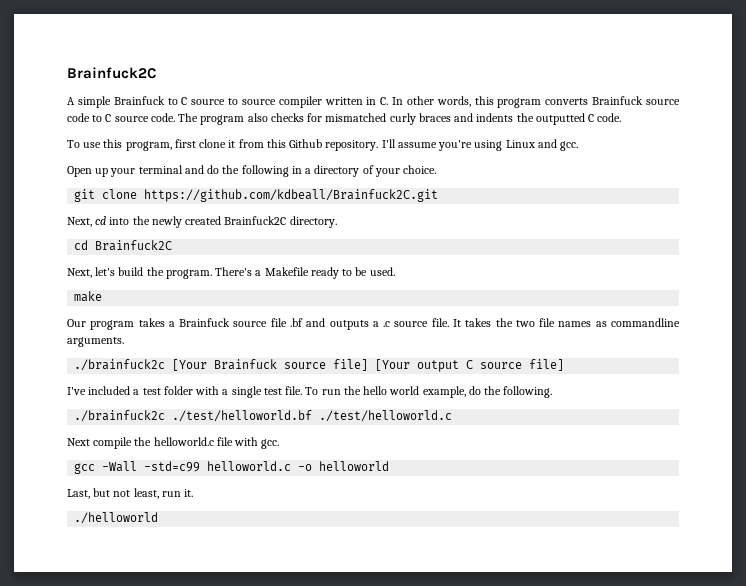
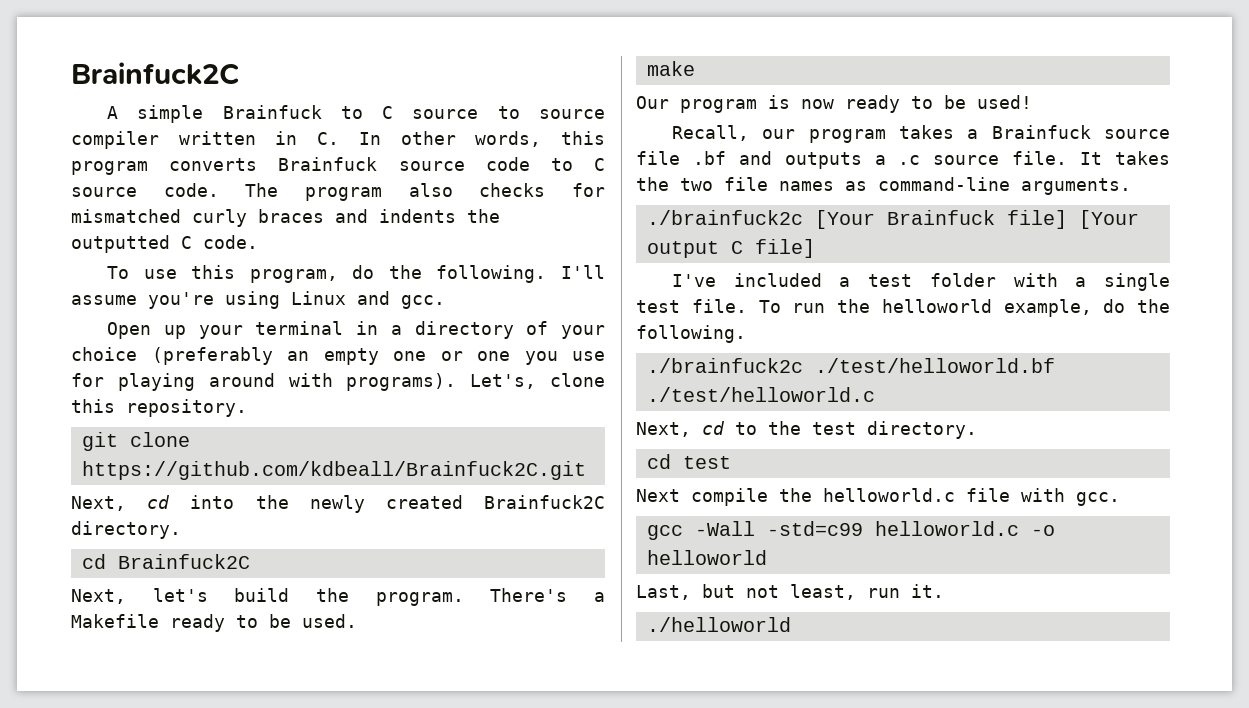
- To use this program, first clone it from this Github repository.
+ To use this program, do the following.
- Open up your terminal and do the following in a directory of your choice.
+ Open up your terminal in a directory of your choice (preferably an empty one or one you use for playing around with programs). Let's, clone this repository.
- Our program takes a Brainfuck source file .bf and outputs a .c source file.
+ Our program is now ready to be used!
+ Recall, our program takes a Brainfuck source file .bf and outputs a .c source file.
- It takes the two file names as commandline arguments.
+ It takes the two file names as command-line arguments.
- ./brainfuck2c [Your Brainfuck source file] [Your output C source file]
+ ./brainfuck2c [Your Brainfuck file] [Your output C file]
- To run the hello world example, do the following.
+ To run the helloworld example, do the following.
+ Next, cd to the test directory.
+ cd test

